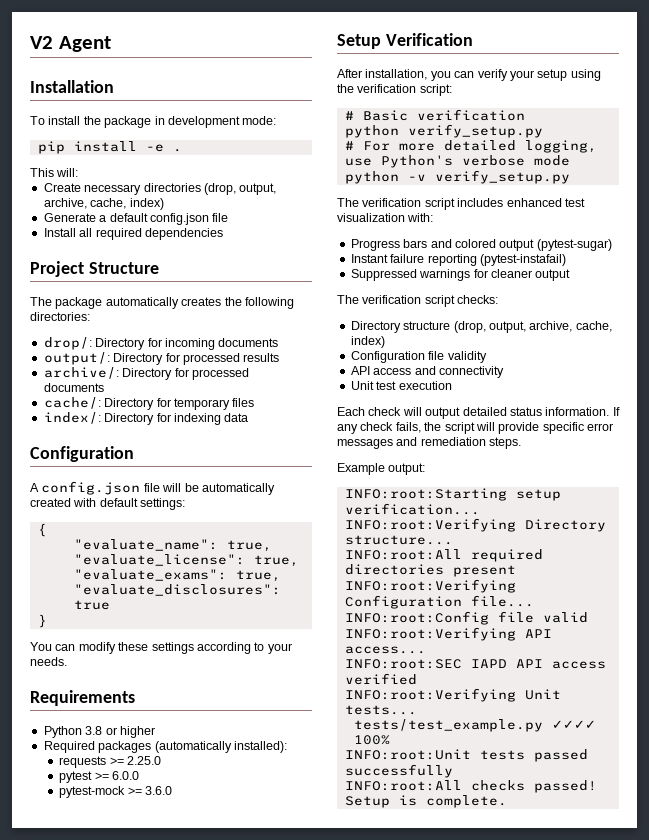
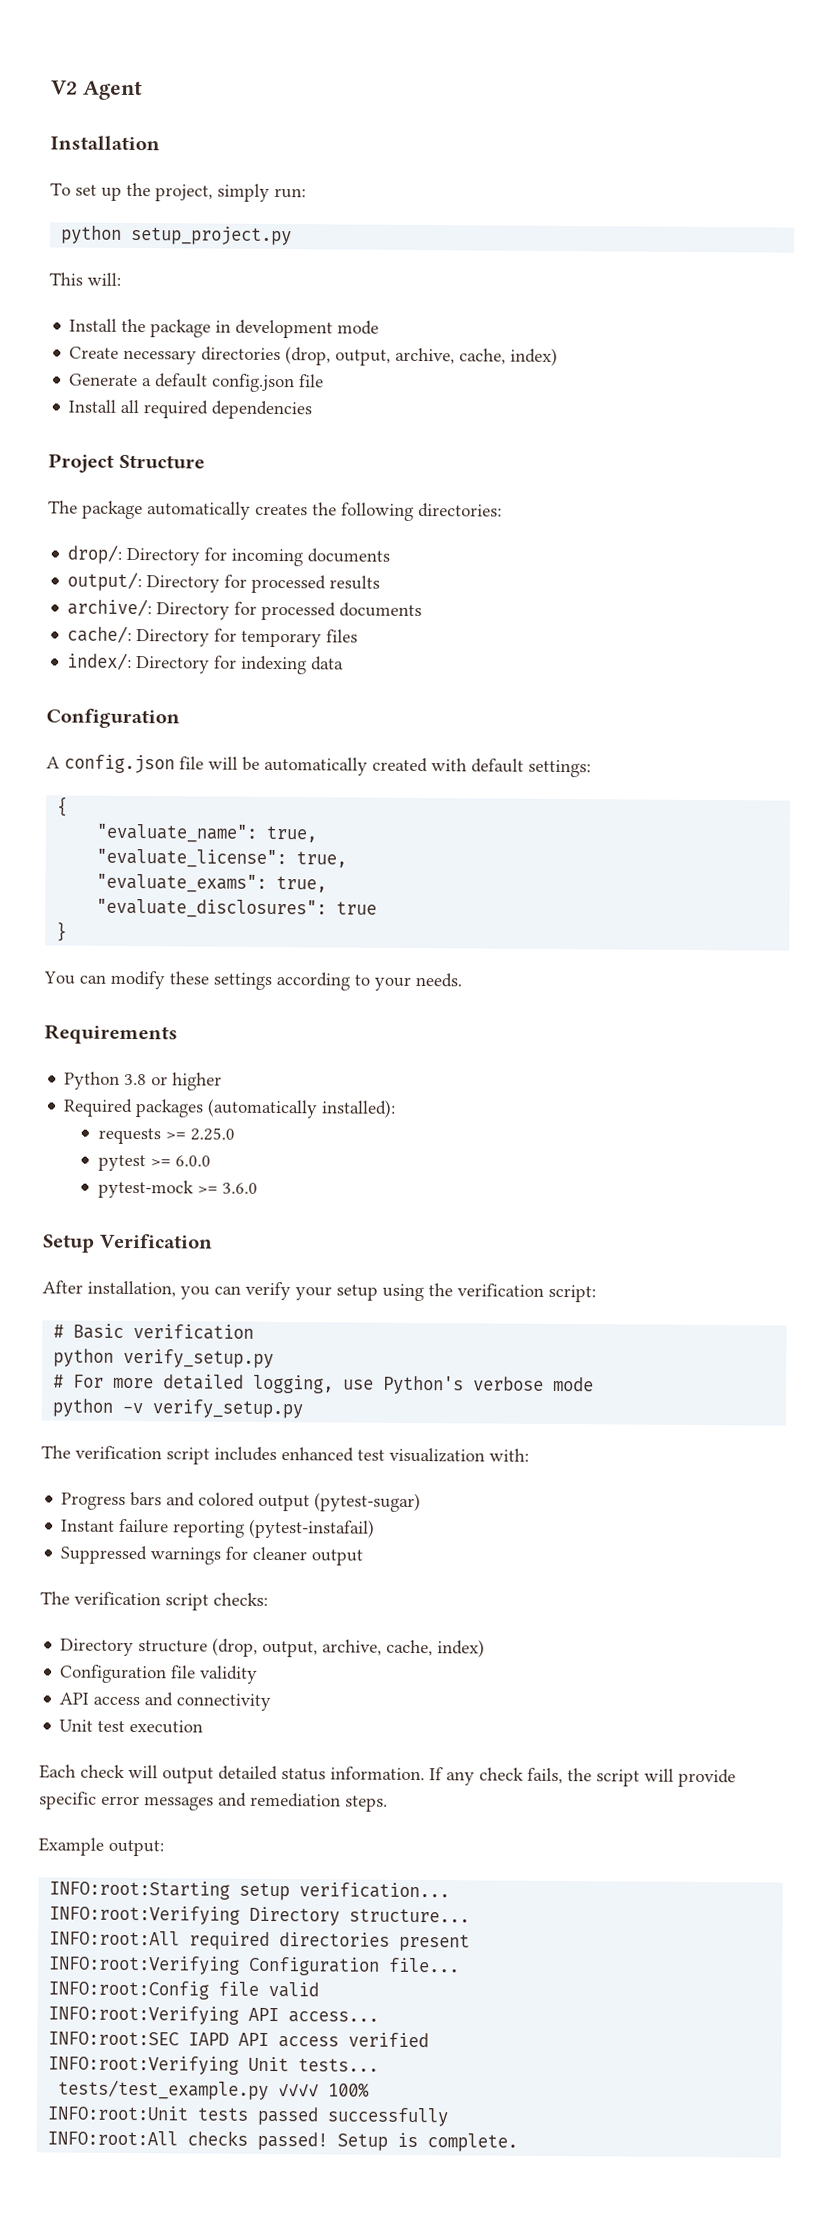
- To install the package in development mode:
- pip install -e .
+ To set up the project, simply run:
+ python setup_project.py
  This will:
+ Install the package in development mode

